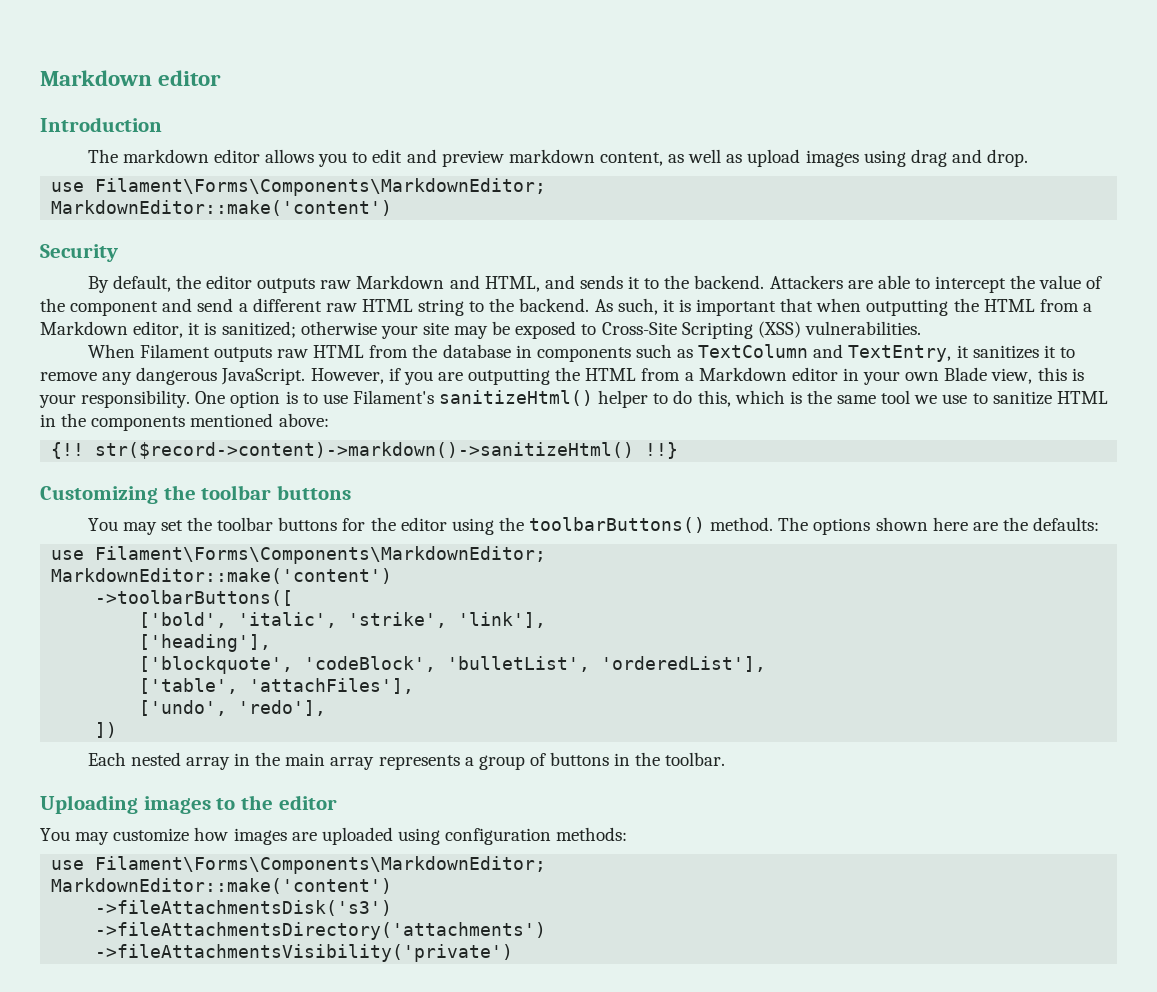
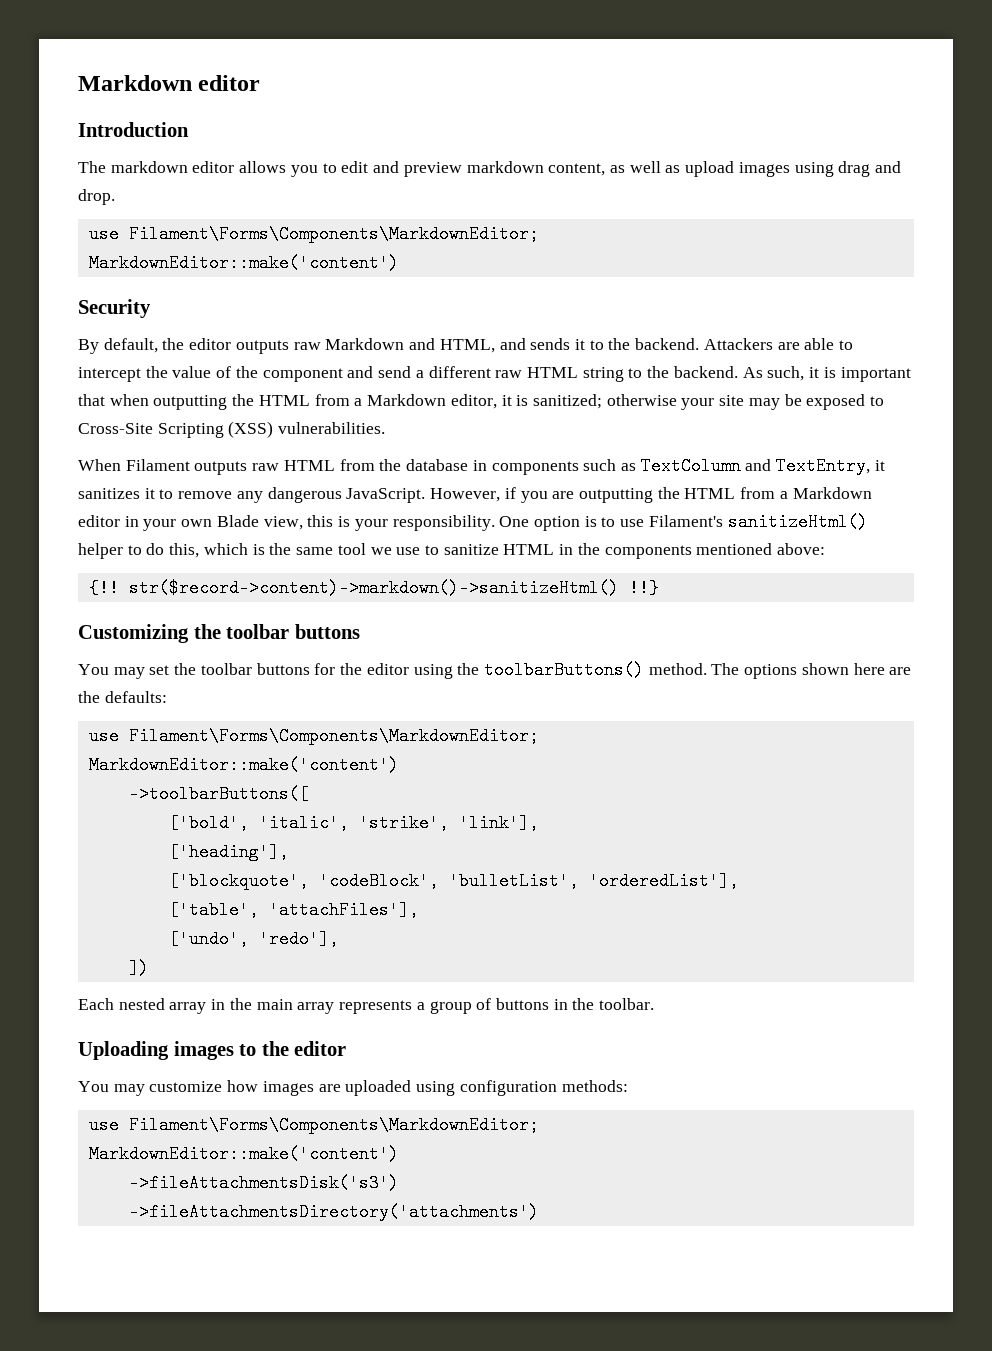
- ->fileAttachmentsVisibility('private')

